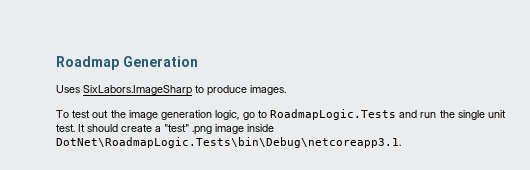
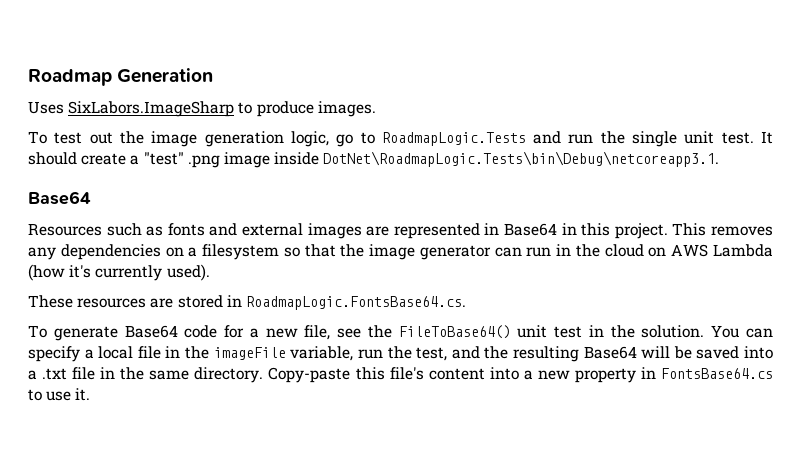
  It should create a "test" .png image inside DotNet\RoadmapLogic.Tests\bin\Debug\netcoreapp3.1.
+ Base64
+ Resources such as fonts and external images are represented in Base64 in this project. This removes any dependencies on a filesystem so that the image generator can run in the cloud on AWS Lambda (how it's currently used).
+ These resources are stored in RoadmapLogic.FontsBase64.cs.
+ To generate Base64 code for a new file, see the FileToBase64() unit test in the solution. You can specify a local file in the imageFile variable, run the test, and the resulting Base64 will be saved into a .txt file in the same directory. Copy-paste this file's content into a new property in FontsBase64.cs to use it.

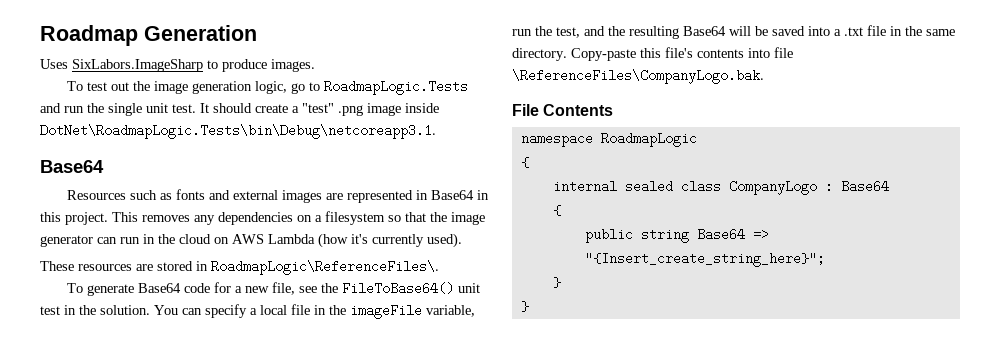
- These resources are stored in RoadmapLogic.FontsBase64.cs.
+ These resources are stored in RoadmapLogic\ReferenceFiles\.
- Copy-paste this file's content into a new property in FontsBase64.cs to use it.
+ Copy-paste this file's contents into file \ReferenceFiles\CompanyLogo.bak.
+ File Contents
+ namespace RoadmapLogic
+ {
+ internal sealed class CompanyLogo : Base64
+ {
+ public string Base64 => "{Insert_create_string_here}";
+ }
+ }

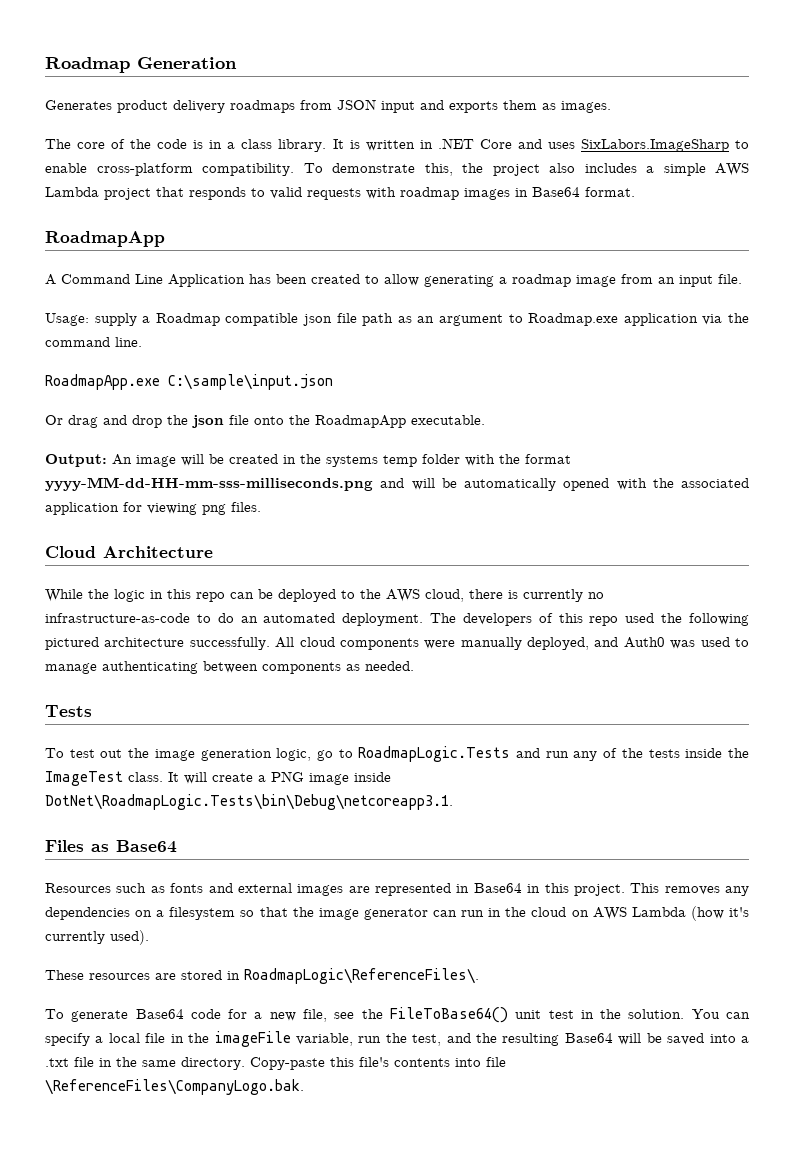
- Uses SixLabors.ImageSharp to produce images.
+ Generates product delivery roadmaps from JSON input and exports them as images.
+ The core of the code is in a class library. It is written in .NET Core and uses SixLabors.ImageSharp to enable cross-platform compatibility. To demonstrate this, the project also includes a simple AWS Lambda project that responds to valid requests with roadmap images in Base64 format.
+ RoadmapApp
+ A Command Line Application has been created to allow generating a roadmap image from an input file.
+ Usage: supply a Roadmap compatible json file path as an argument to Roadmap.exe application via the command line.
+ RoadmapApp.exe C:\sample\input.json
+ Or drag and drop the json file onto the RoadmapApp executable.
+ Output: An image will be created in the systems temp folder with the format yyyy-MM-dd-HH-mm-sss-milliseconds.png and will be automatically opened with the associated application for viewing png files.
+ Cloud Architecture
+ While the logic in this repo can be deployed to the AWS cloud, there is currently no infrastructure-as-code to do an automated deployment. The developers of this repo used the following pictured architecture successfully. All cloud components were manually deployed, and Auth0 was used to manage authenticating between components as needed.
+ Tests
- To test out the image generation logic, go to RoadmapLogic.Tests and run the single unit test. It should create a "test" .png image inside DotNet\RoadmapLogic.Tests\bin\Debug\netcoreapp3.1.
- Base64
+ To test out the image generation logic, go to RoadmapLogic.Tests and run any of the tests inside the ImageTest class. It will create a PNG image inside DotNet\RoadmapLogic.Tests\bin\Debug\netcoreapp3.1.
+ Files as Base64
- File Contents
- namespace RoadmapLogic
- {
- internal sealed class CompanyLogo : Base64
- {
- public string Base64 => "{Insert_create_string_here}";
- }
- }

